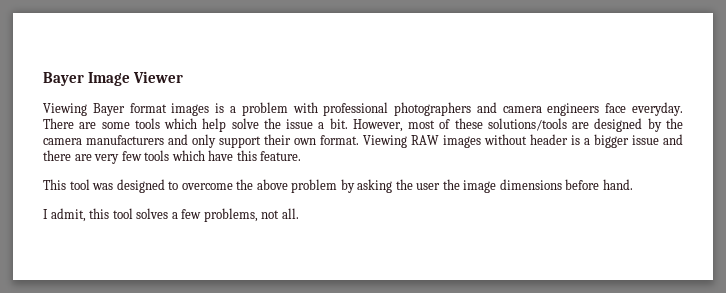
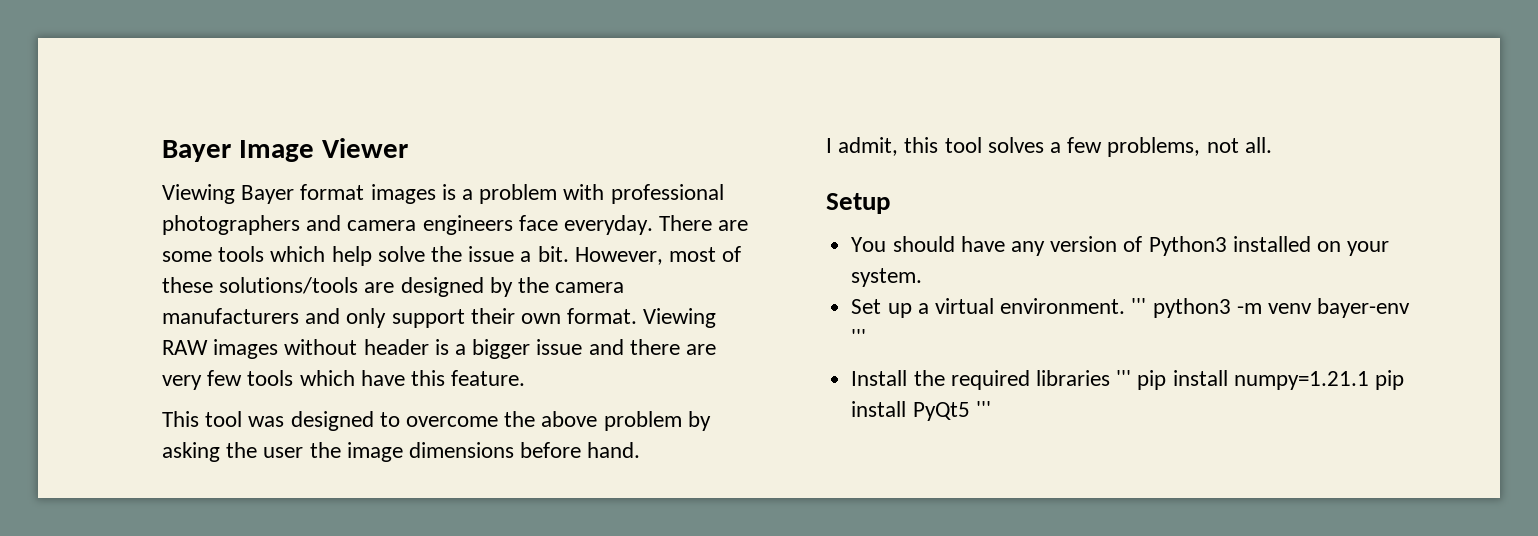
+ Setup
+ You should have any version of Python3 installed on your system.
+ Set up a virtual environment. ''' python3 -m venv bayer-env '''
+ Install the required libraries ''' pip install numpy=1.21.1 pip install PyQt5 '''

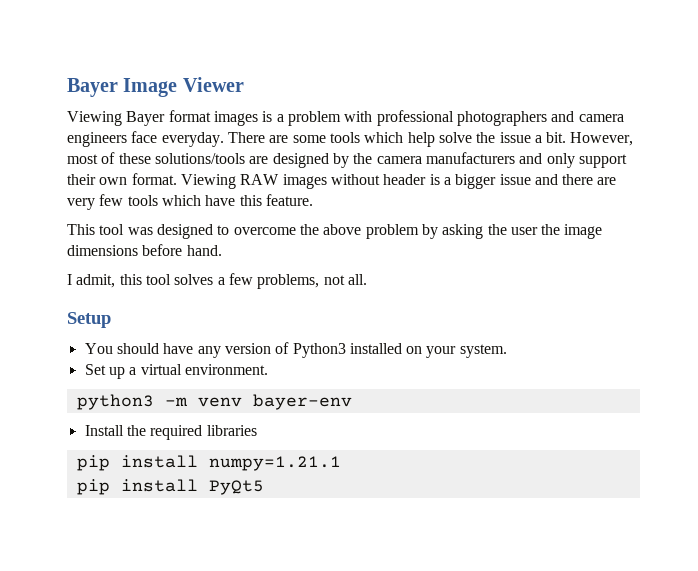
- Set up a virtual environment. ''' python3 -m venv bayer-env '''
+ Set up a virtual environment.
+ python3 -m venv bayer-env
- Install the required libraries ''' pip install numpy=1.21.1 pip install PyQt5 '''
+ Install the required libraries
+ pip install numpy=1.21.1
+ pip install PyQt5

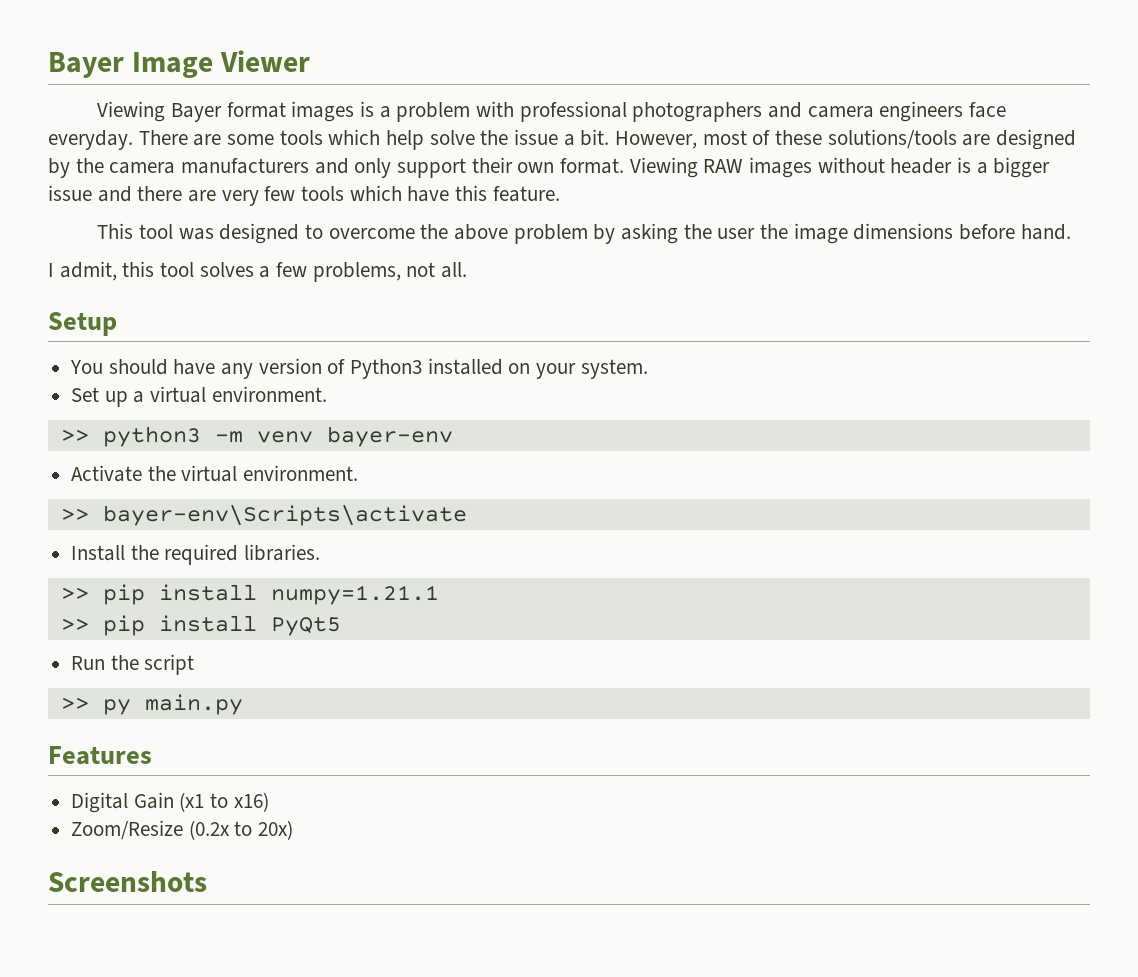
- python3 -m venv bayer-env
+ >> python3 -m venv bayer-env
+ Activate the virtual environment.
+ >> bayer-env\Scripts\activate
- Install the required libraries
- pip install numpy=1.21.1
+ Install the required libraries.
+ >> pip install numpy=1.21.1
- pip install PyQt5
+ >> pip install PyQt5
+ Run the script
+ >> py main.py
+ Features
+ Digital Gain (x1 to x16)
+ Zoom/Resize (0.2x to 20x)
+ Screenshots

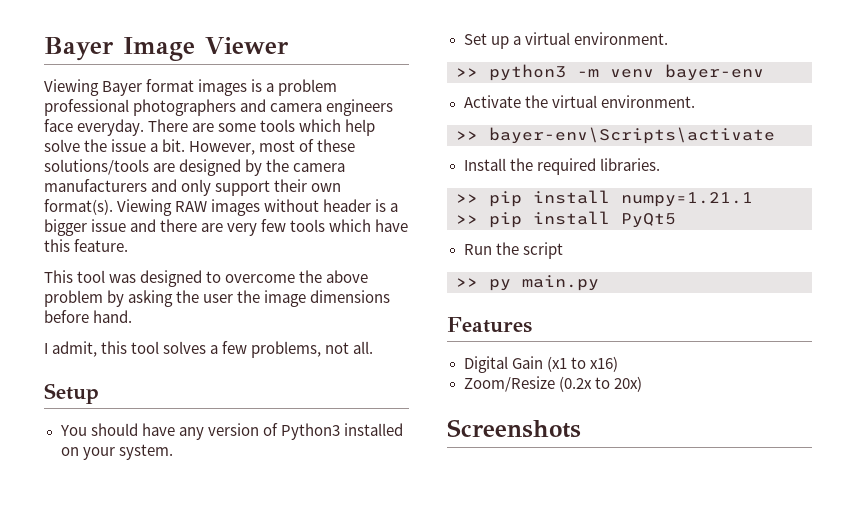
- Viewing Bayer format images is a problem with professional photographers and camera engineers face everyday.
+ Viewing Bayer format images is a problem professional photographers and camera engineers face everyday.
- However, most of these solutions/tools are designed by the camera manufacturers and only support their own format.
+ However, most of these solutions/tools are designed by the camera manufacturers and only support their own format(s).

